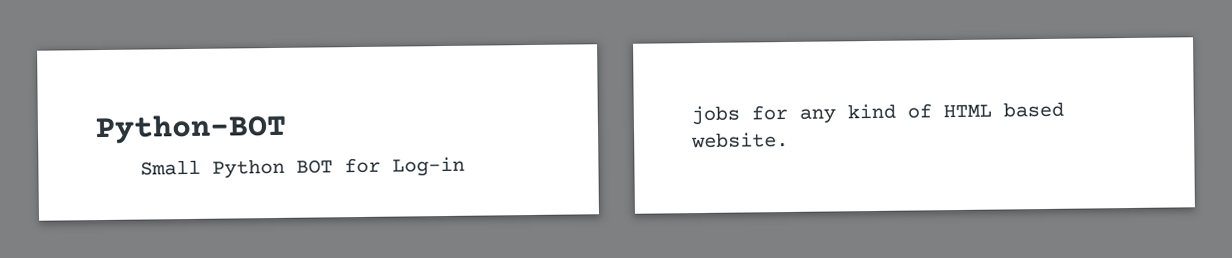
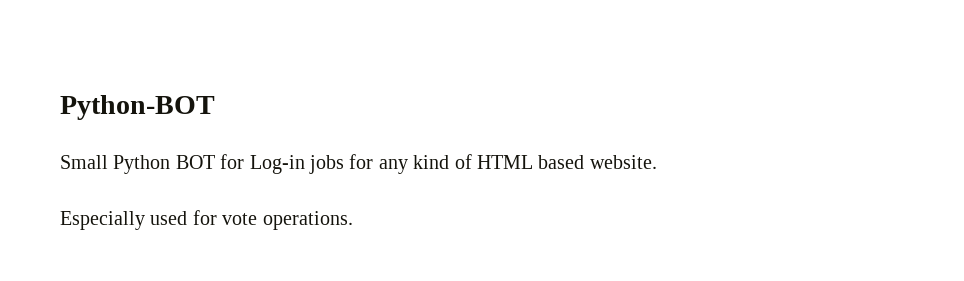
+ Especially used for vote operations.

